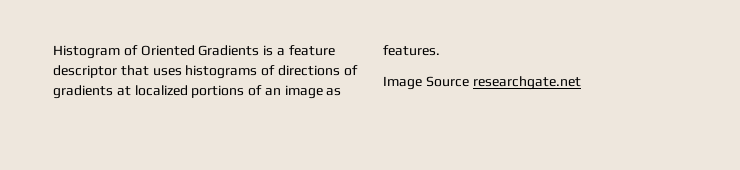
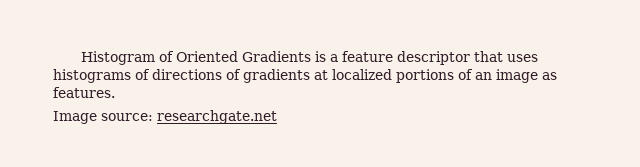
- Image Source researchgate.net
+ Image source: researchgate.net

